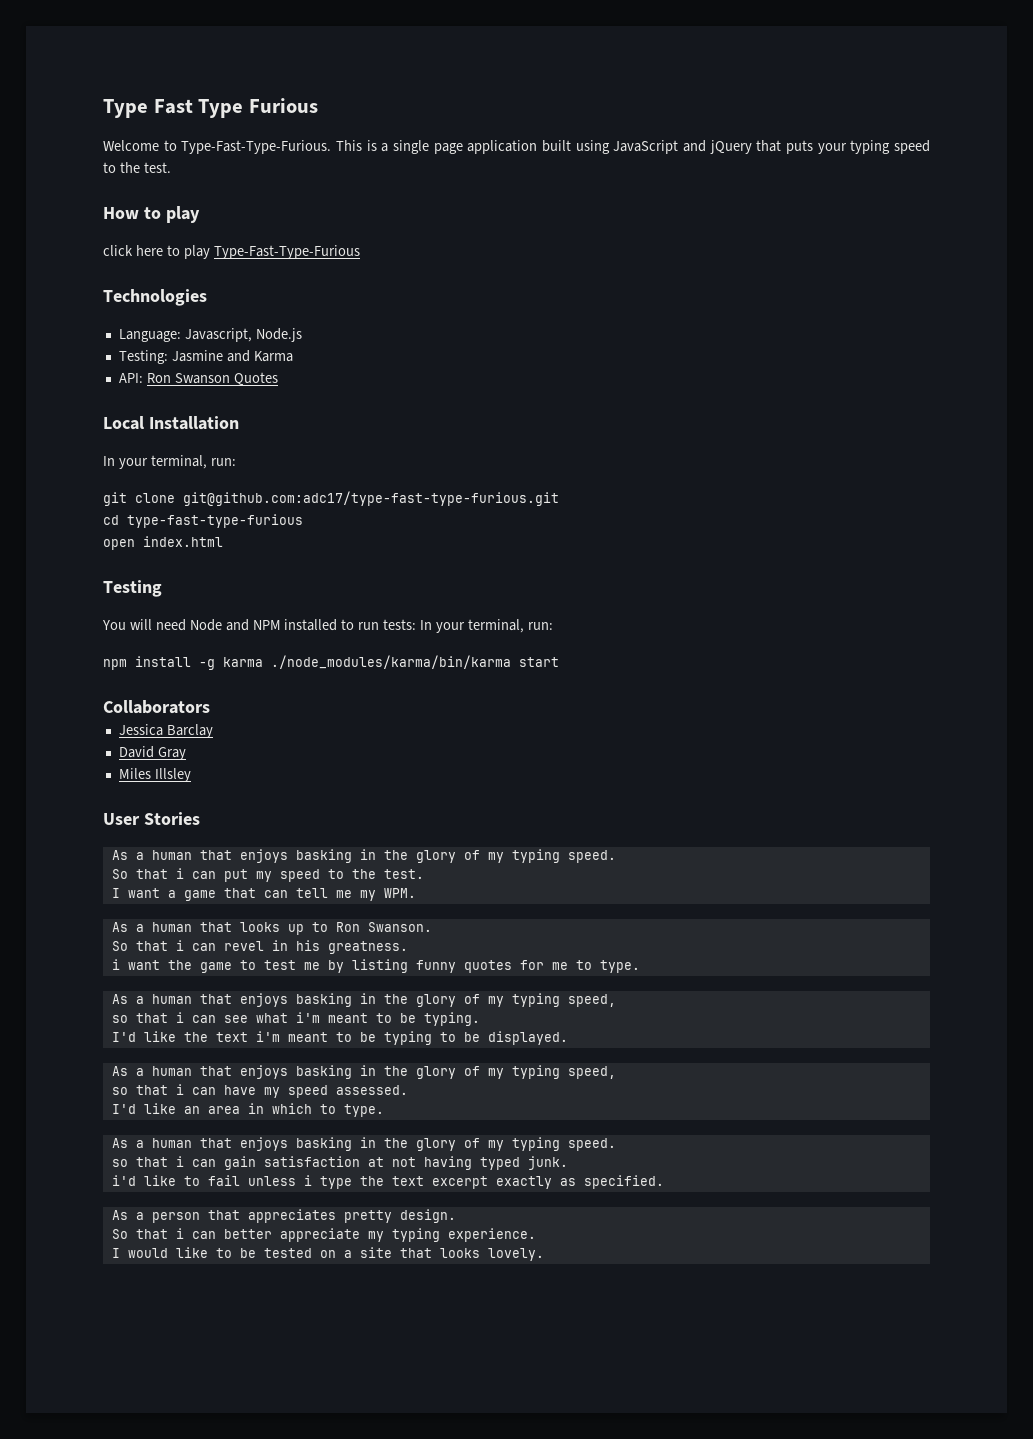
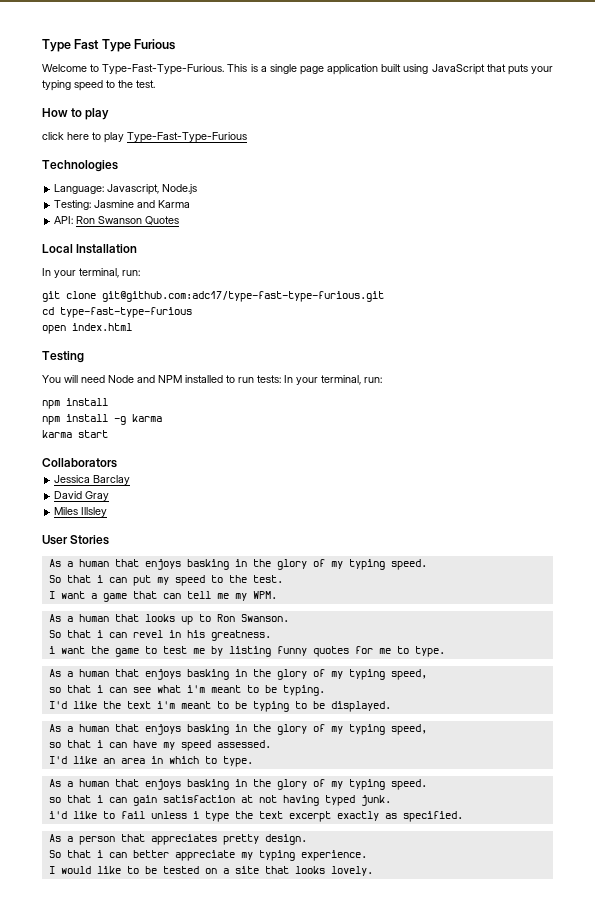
- This is a single page application built using JavaScript and jQuery that puts your typing speed to the test.
+ This is a single page application built using JavaScript that puts your typing speed to the test.
  You will need Node and NPM installed to run tests: In your terminal, run:
- npm install -g karma ./node_modules/karma/bin/karma start
+ npm install
+ npm install -g karma
+ karma start

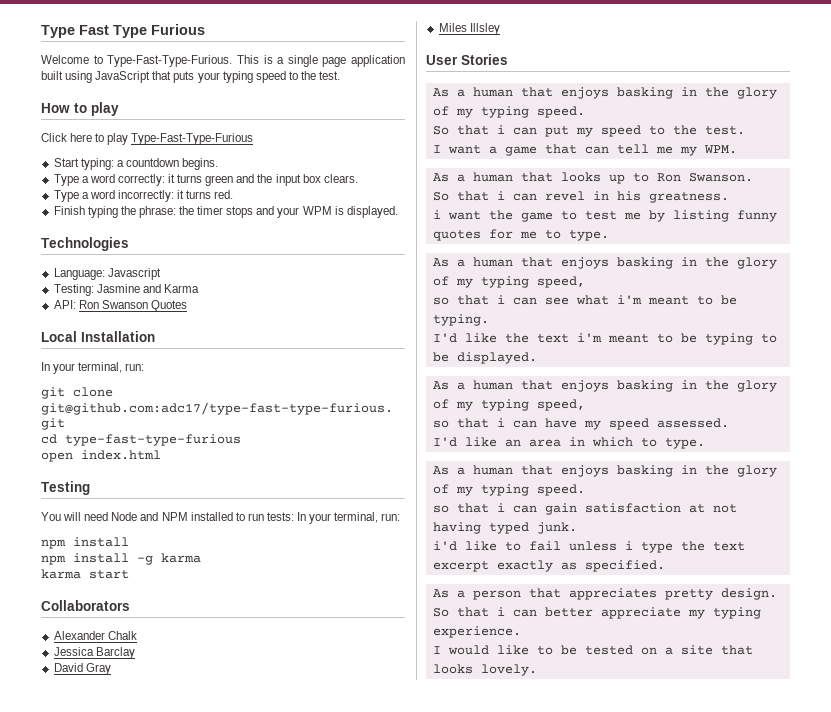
- click here to play Type-Fast-Type-Furious
+ Click here to play Type-Fast-Type-Furious
+ Start typing: a countdown begins.
+ Type a word correctly: it turns green and the input box clears.
+ Type a word incorrectly: it turns red.
+ Finish typing the phrase: the timer stops and your WPM is displayed.
- Language: Javascript, Node.js
+ Language: Javascript
+ Alexander Chalk

